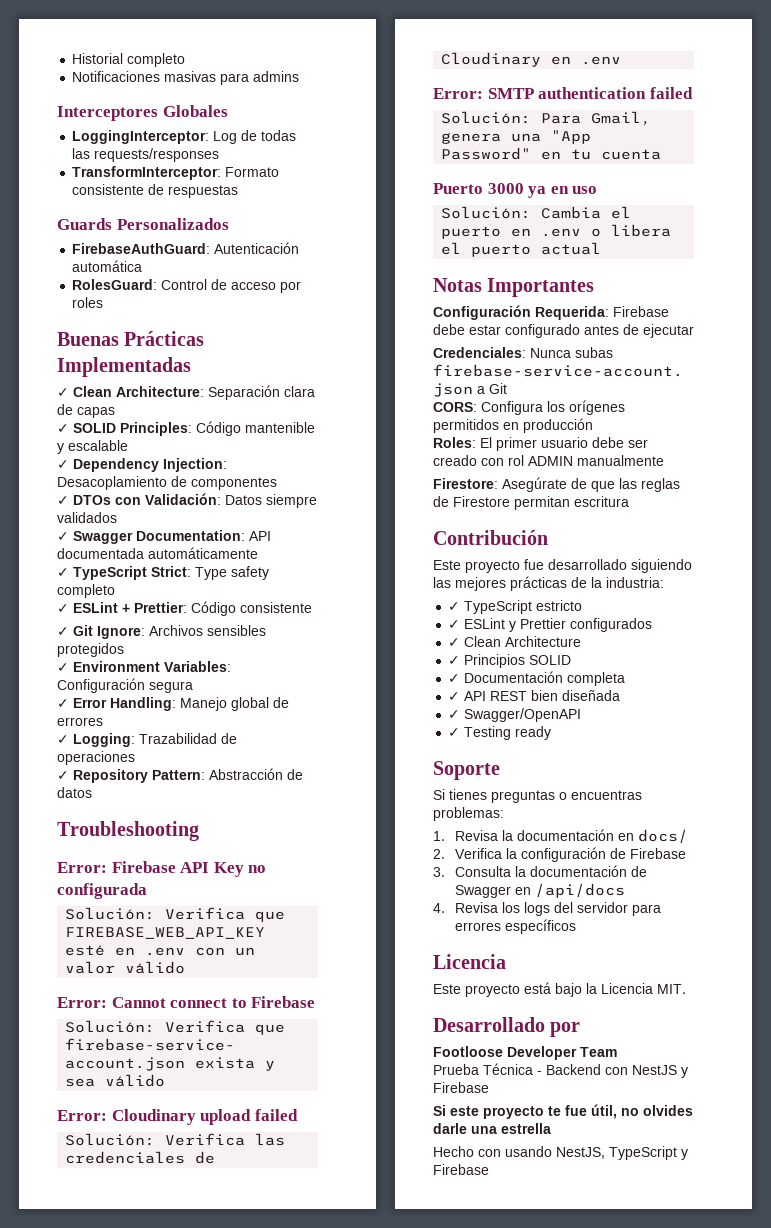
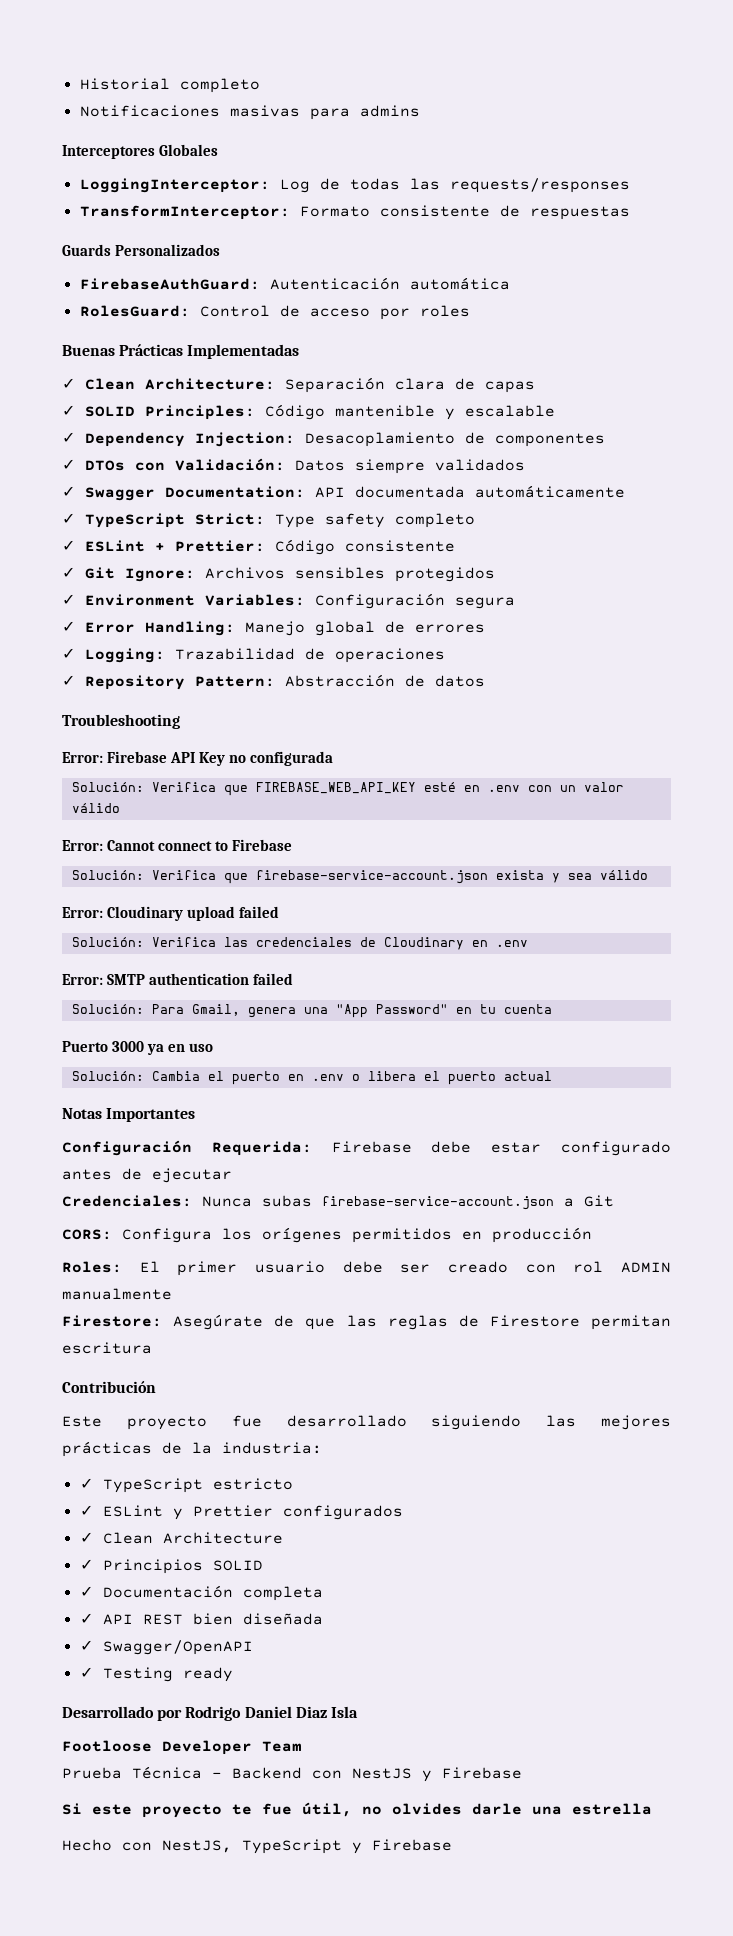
- Soporte
- Si tienes preguntas o encuentras problemas:
- 1. Revisa la documentación en docs/
- 2. Verifica la configuración de Firebase
- 3. Consulta la documentación de Swagger en /api/docs
- 4. Revisa los logs del servidor para errores específicos
- Licencia
- Este proyecto está bajo la Licencia MIT.
- Desarrollado por
+ Desarrollado por Rodrigo Daniel Diaz Isla
- Hecho con usando NestJS, TypeScript y Firebase
+ Hecho con NestJS, TypeScript y Firebase

